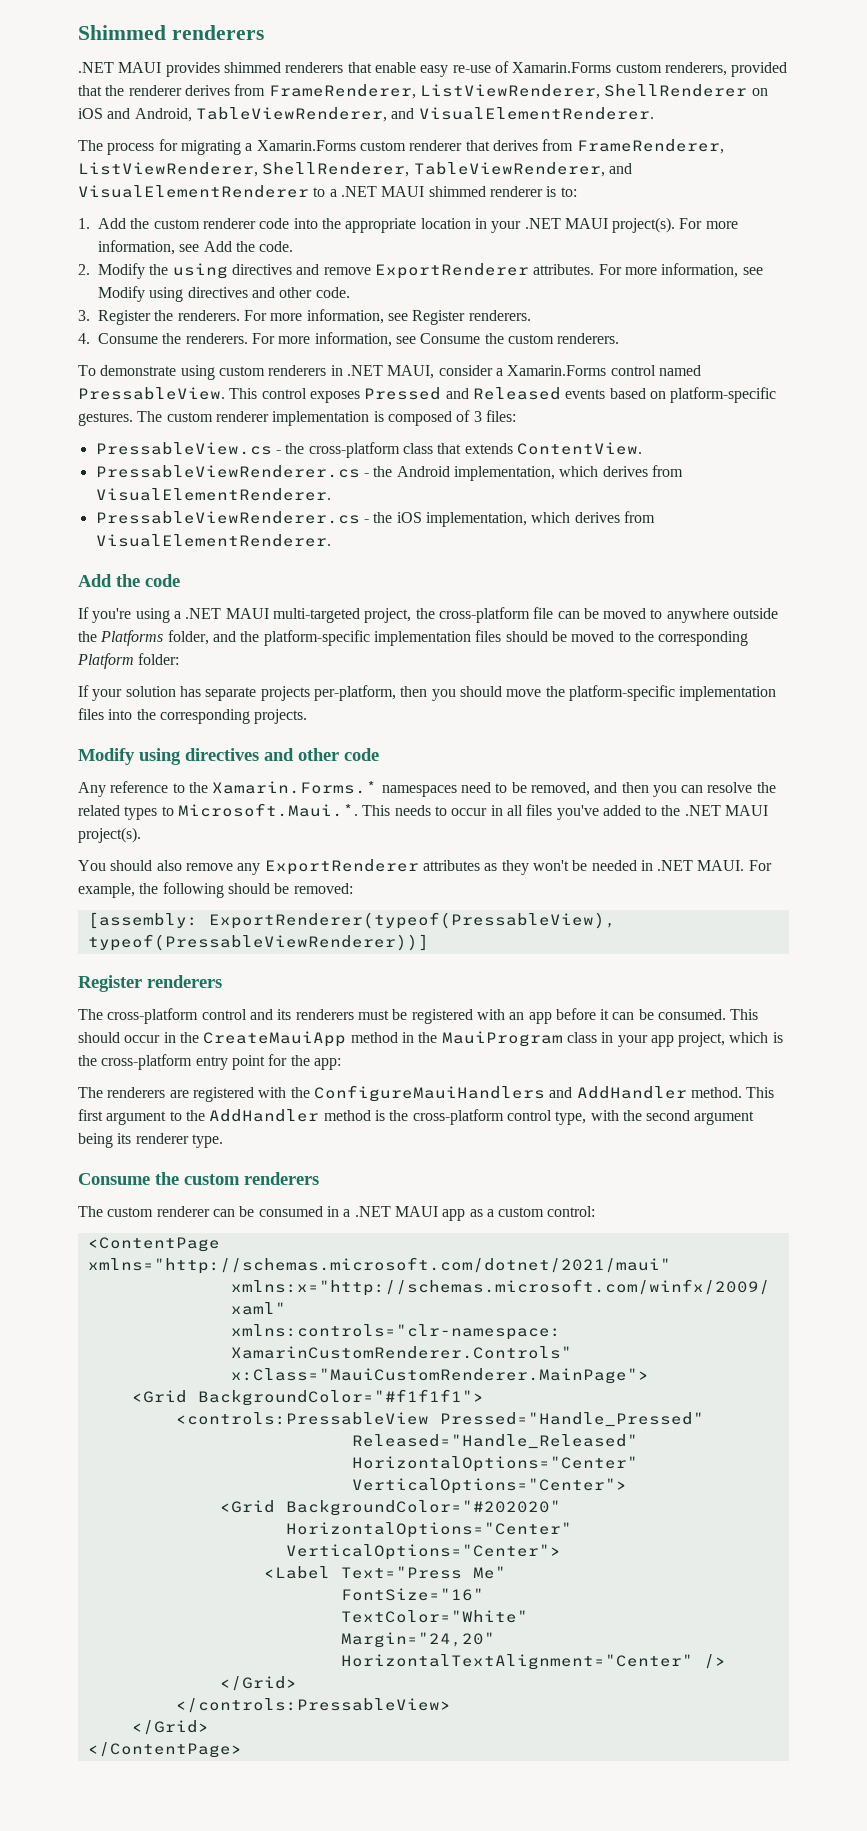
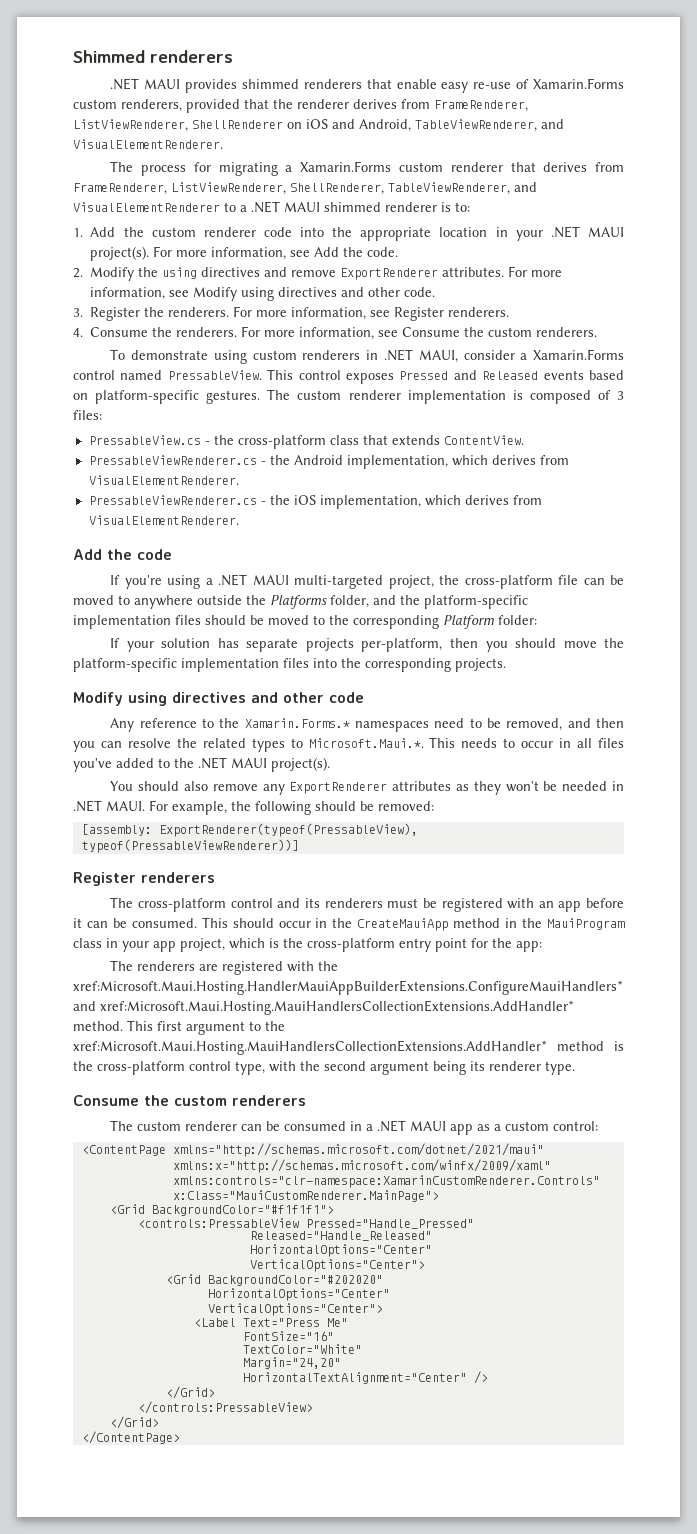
- The renderers are registered with the ConfigureMauiHandlers and AddHandler method.
+ The renderers are registered with the xref:Microsoft.Maui.Hosting.HandlerMauiAppBuilderExtensions.ConfigureMauiHandlers* and xref:Microsoft.Maui.Hosting.MauiHandlersCollectionExtensions.AddHandler* method.
- This first argument to the AddHandler method is the cross-platform control type, with the second argument being its renderer type.
+ This first argument to the xref:Microsoft.Maui.Hosting.MauiHandlersCollectionExtensions.AddHandler* method is the cross-platform control type, with the second argument being its renderer type.

